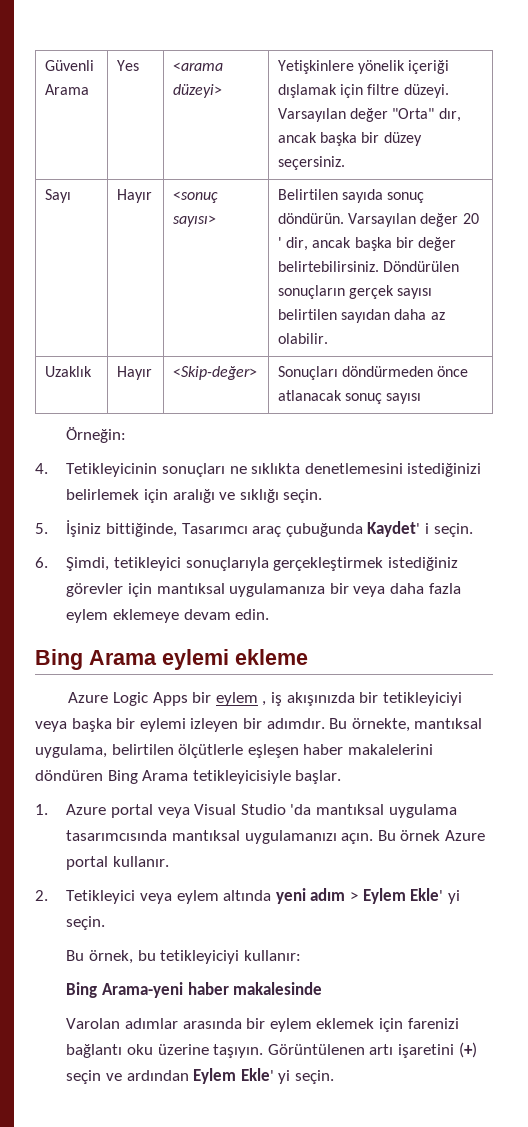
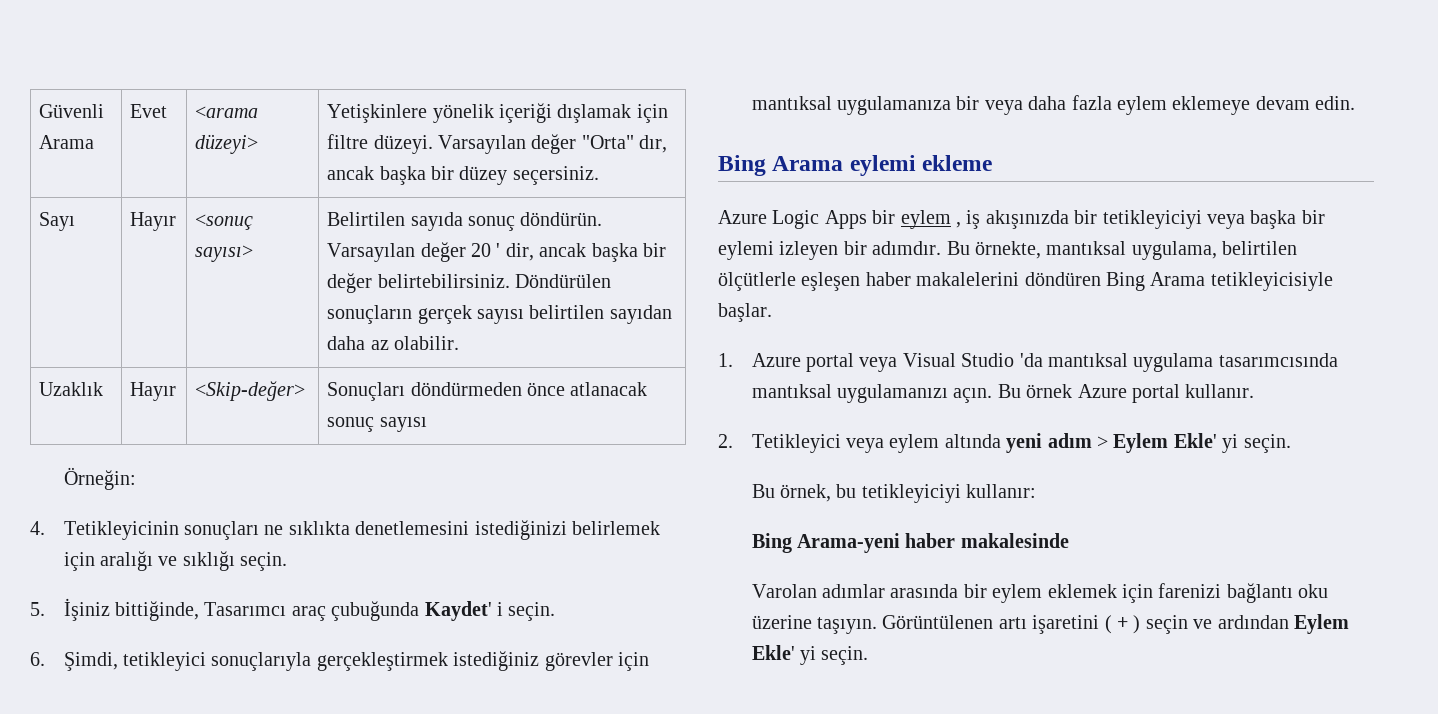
- Güvenli Arama | Yes | <arama düzeyi> | Yetişkinlere yönelik içeriği dışlamak için filtre düzeyi. Varsayılan değer "Orta" dır, ancak başka bir düzey seçersiniz.
+ Güvenli Arama | Evet | <arama düzeyi> | Yetişkinlere yönelik içeriği dışlamak için filtre düzeyi. Varsayılan değer "Orta" dır, ancak başka bir düzey seçersiniz.
- Görüntülenen artı işaretini (+) seçin ve ardından Eylem Ekle' yi seçin.
+ Görüntülenen artı işaretini ( + ) seçin ve ardından Eylem Ekle' yi seçin.

